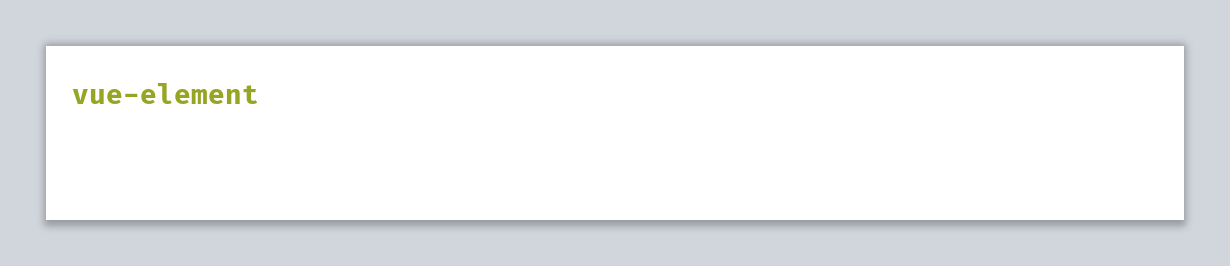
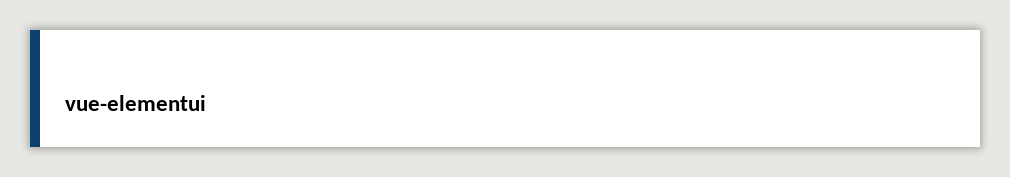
- vue-element
+ vue-elementui

